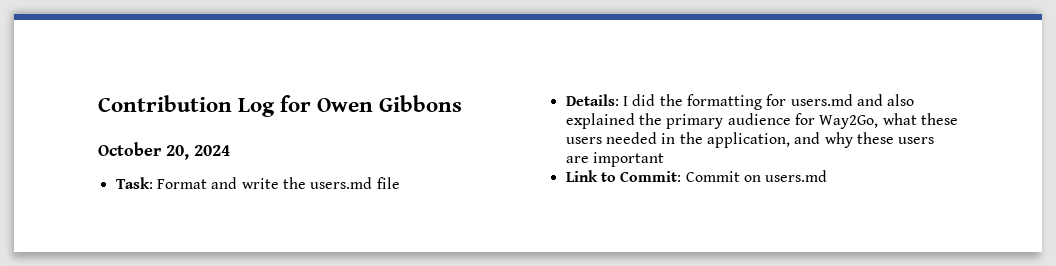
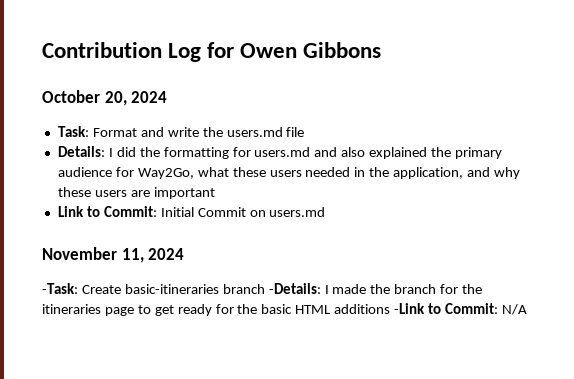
- Link to Commit: Commit on users.md
+ Link to Commit: Initial Commit on users.md
+ November 11, 2024
+ -Task: Create basic-itineraries branch -Details: I made the branch for the itineraries page to get ready for the basic HTML additions -Link to Commit: N/A

